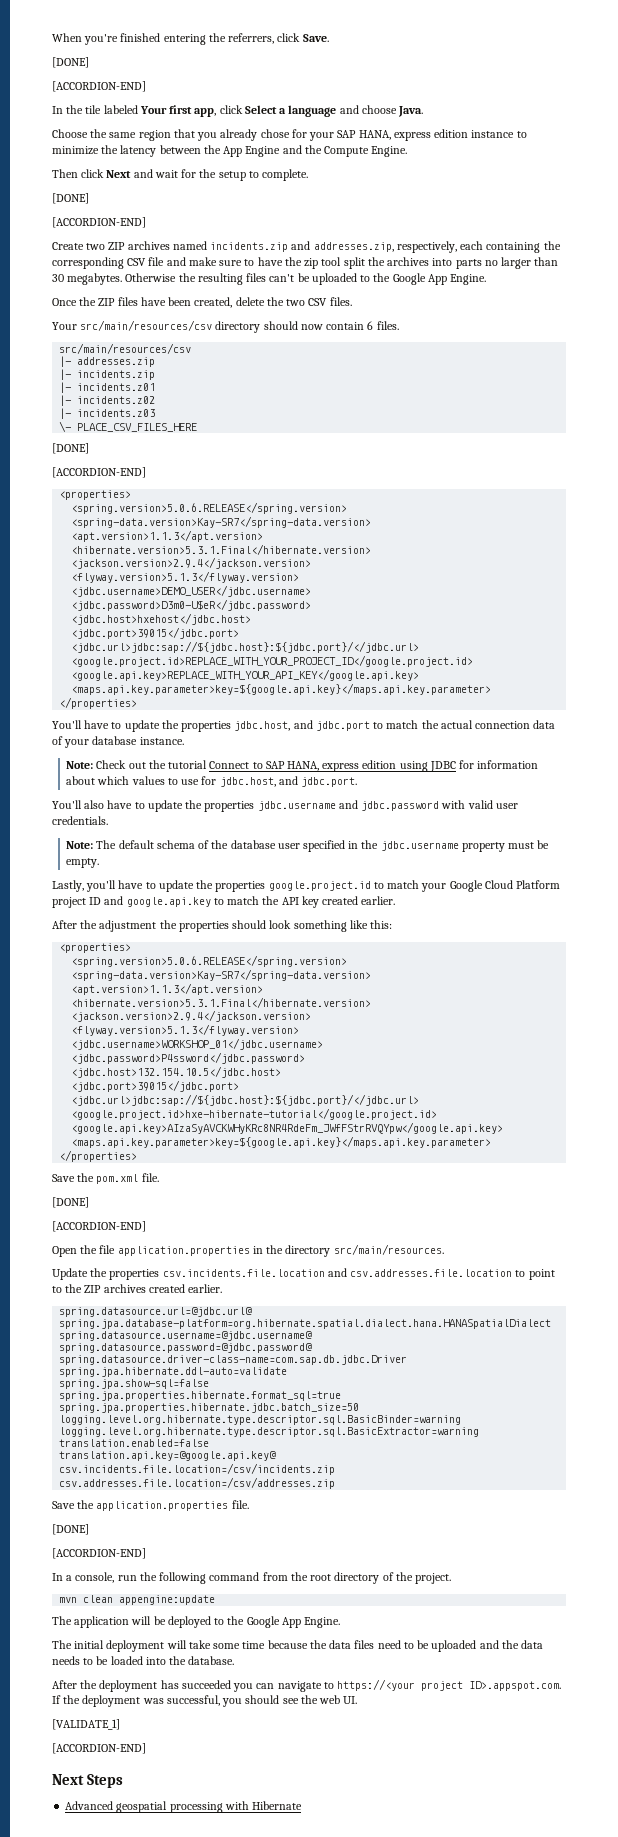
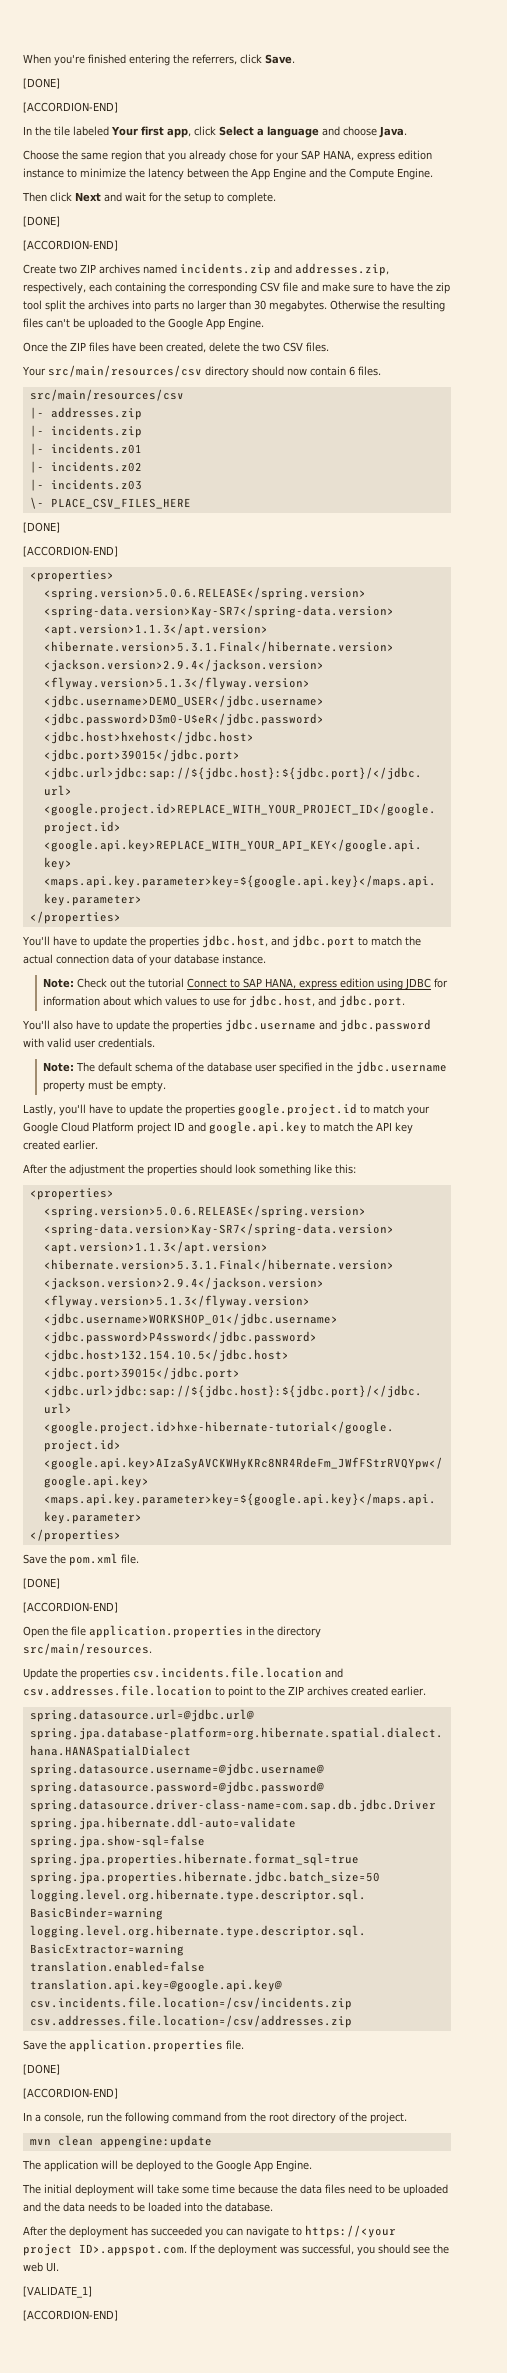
- Next Steps
- Advanced geospatial processing with Hibernate

